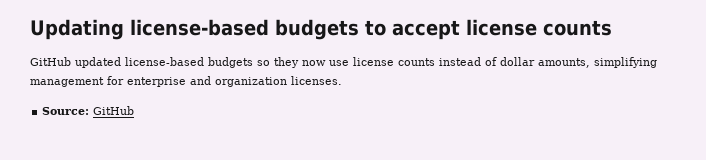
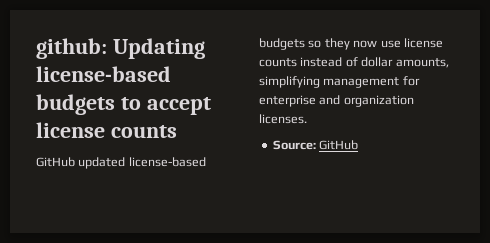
- Updating license-based budgets to accept license counts
+ github: Updating license-based budgets to accept license counts

